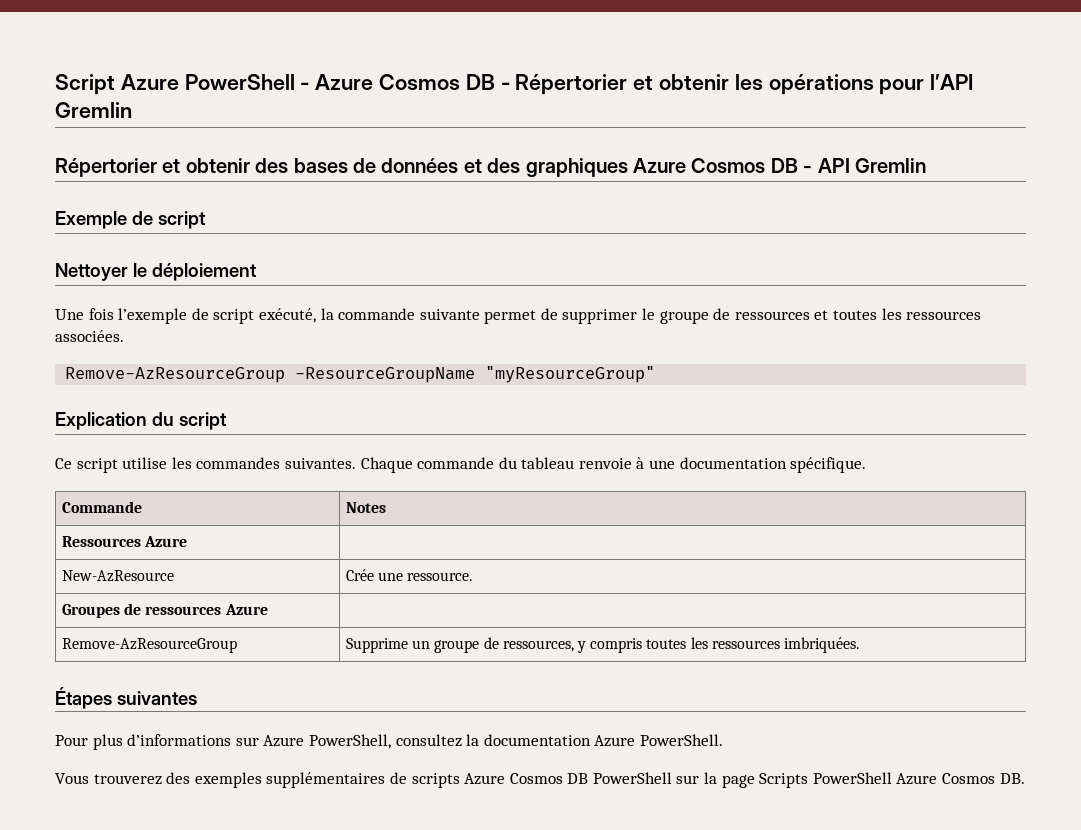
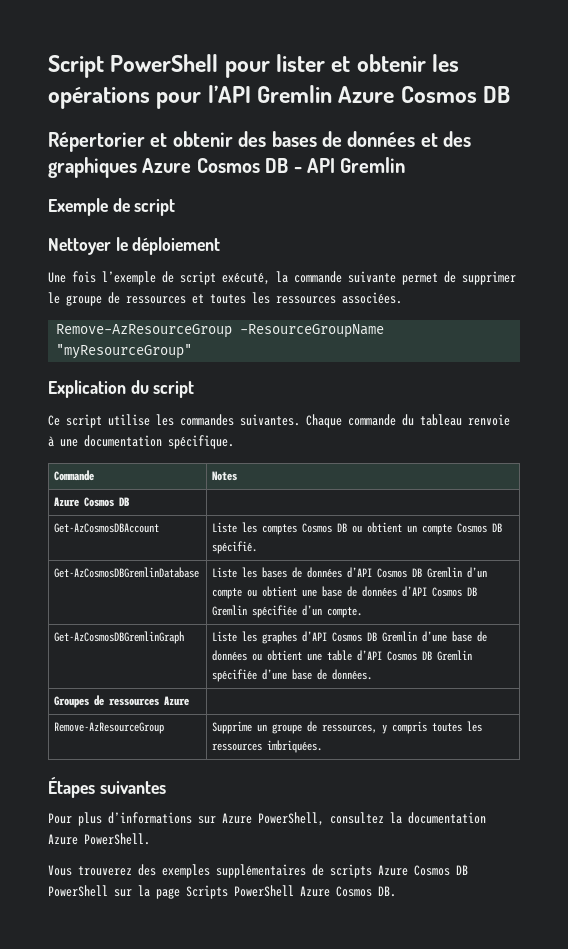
- Script Azure PowerShell - Azure Cosmos DB - Répertorier et obtenir les opérations pour l’API Gremlin
+ Script PowerShell pour lister et obtenir les opérations pour l’API Gremlin Azure Cosmos DB
- Ressources Azure |
- New-AzResource | Crée une ressource.
+ Azure Cosmos DB |
+ Get-AzCosmosDBAccount | Liste les comptes Cosmos DB ou obtient un compte Cosmos DB spécifié.
+ Get-AzCosmosDBGremlinDatabase | Liste les bases de données d’API Cosmos DB Gremlin d’un compte ou obtient une base de données d’API Cosmos DB Gremlin spécifiée d’un compte.
+ Get-AzCosmosDBGremlinGraph | Liste les graphes d’API Cosmos DB Gremlin d’une base de données ou obtient une table d’API Cosmos DB Gremlin spécifiée d’une base de données.

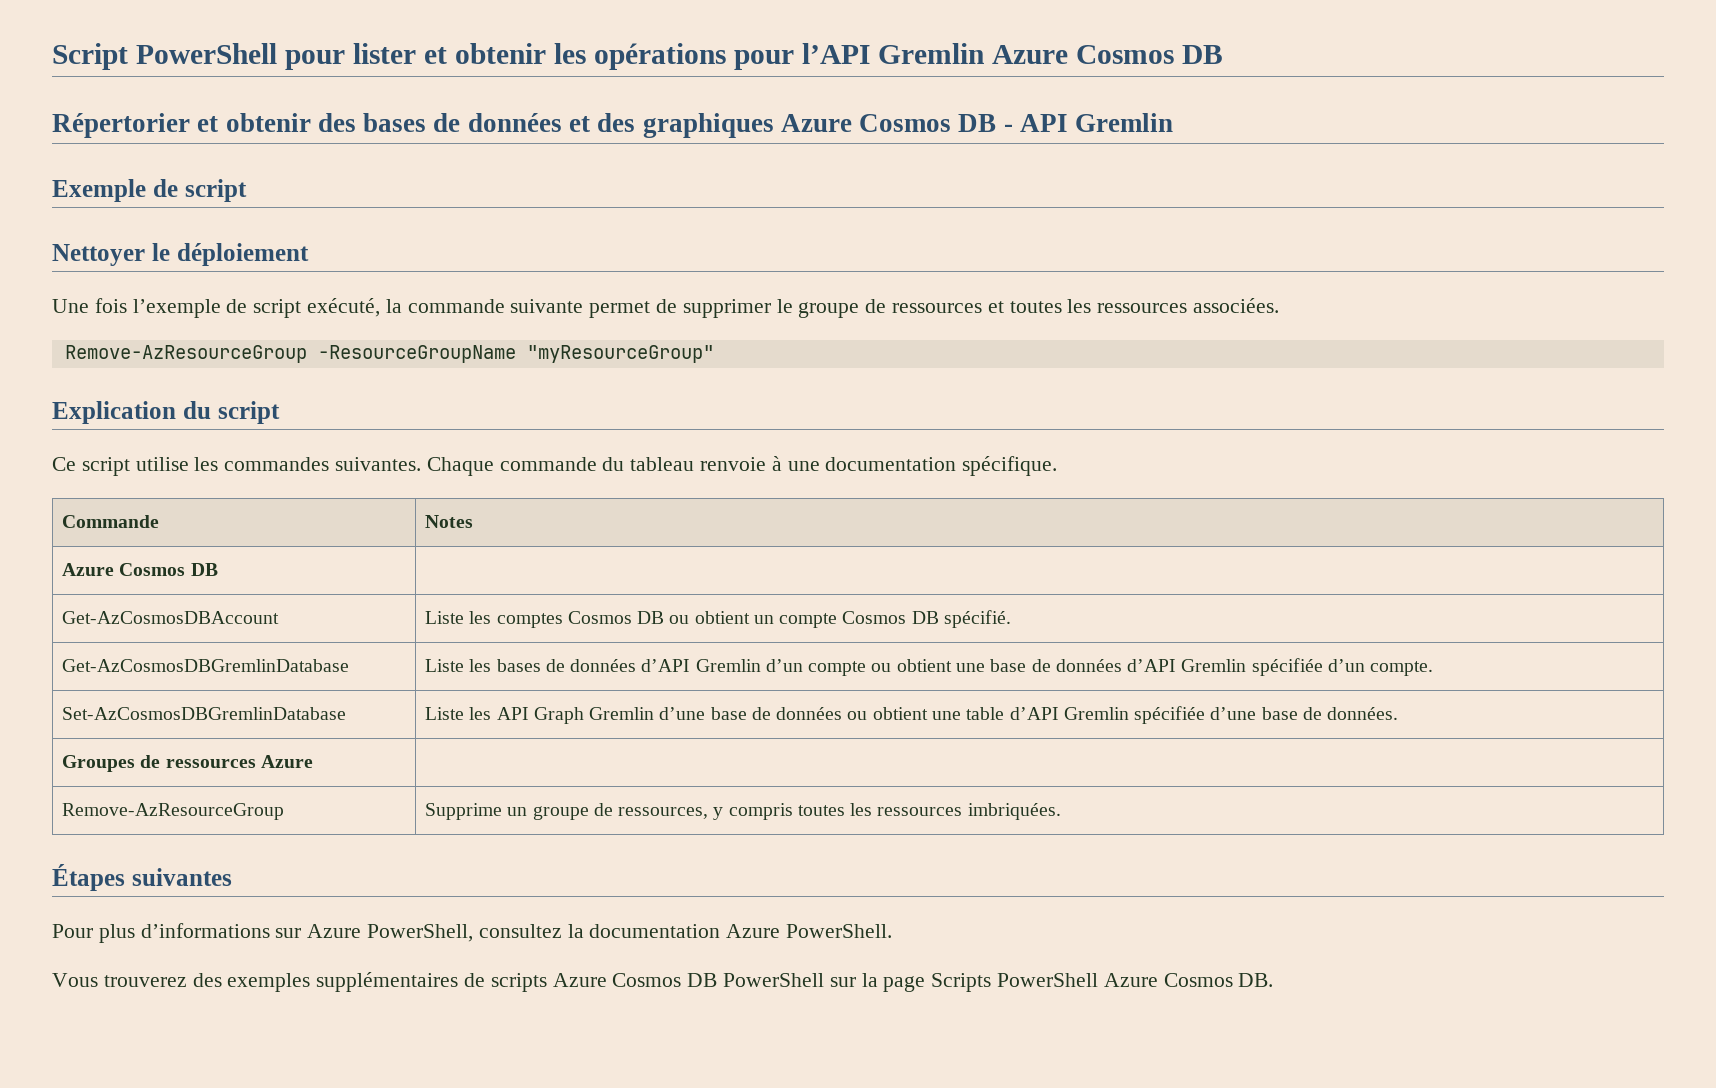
- Get-AzCosmosDBGremlinDatabase | Liste les bases de données d’API Cosmos DB Gremlin d’un compte ou obtient une base de données d’API Cosmos DB Gremlin spécifiée d’un compte.
+ Get-AzCosmosDBGremlinDatabase | Liste les bases de données d’API Gremlin d’un compte ou obtient une base de données d’API Gremlin spécifiée d’un compte.
- Get-AzCosmosDBGremlinGraph | Liste les graphes d’API Cosmos DB Gremlin d’une base de données ou obtient une table d’API Cosmos DB Gremlin spécifiée d’une base de données.
+ Set-AzCosmosDBGremlinDatabase | Liste les API Graph Gremlin d’une base de données ou obtient une table d’API Gremlin spécifiée d’une base de données.

